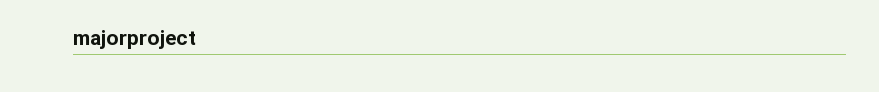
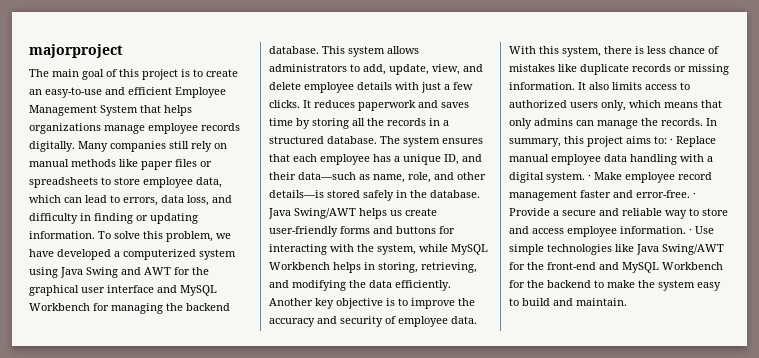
+ The main goal of this project is to create an easy-to-use and efficient Employee Management System that helps organizations manage employee records digitally. Many companies still rely on manual methods like paper files or spreadsheets to store employee data, which can lead to errors, data loss, and difficulty in finding or updating information. To solve this problem, we have developed a computerized system using Java Swing and AWT for the graphical user interface and MySQL Workbench for managing the backend database. This system allows administrators to add, update, view, and delete employee details with just a few clicks. It reduces paperwork and saves time by storing all the records in a structured database. The system ensures that each employee has a unique ID, and their data—such as name, role, and other details—is stored safely in the database. Java Swing/AWT helps us create user-friendly forms and buttons for interacting with the system, while MySQL Workbench helps in storing, retrieving, and modifying the data efficiently. Another key objective is to improve the accuracy and security of employee data. With this system, there is less chance of mistakes like duplicate records or missing information. It also limits access to authorized users only, which means that only admins can manage the records. In summary, this project aims to: · Replace manual employee data handling with a digital system. · Make employee record management faster and error-free. · Provide a secure and reliable way to store and access employee information. · Use simple technologies like Java Swing/AWT for the front-end and MySQL Workbench for the backend to make the system easy to build and maintain.

